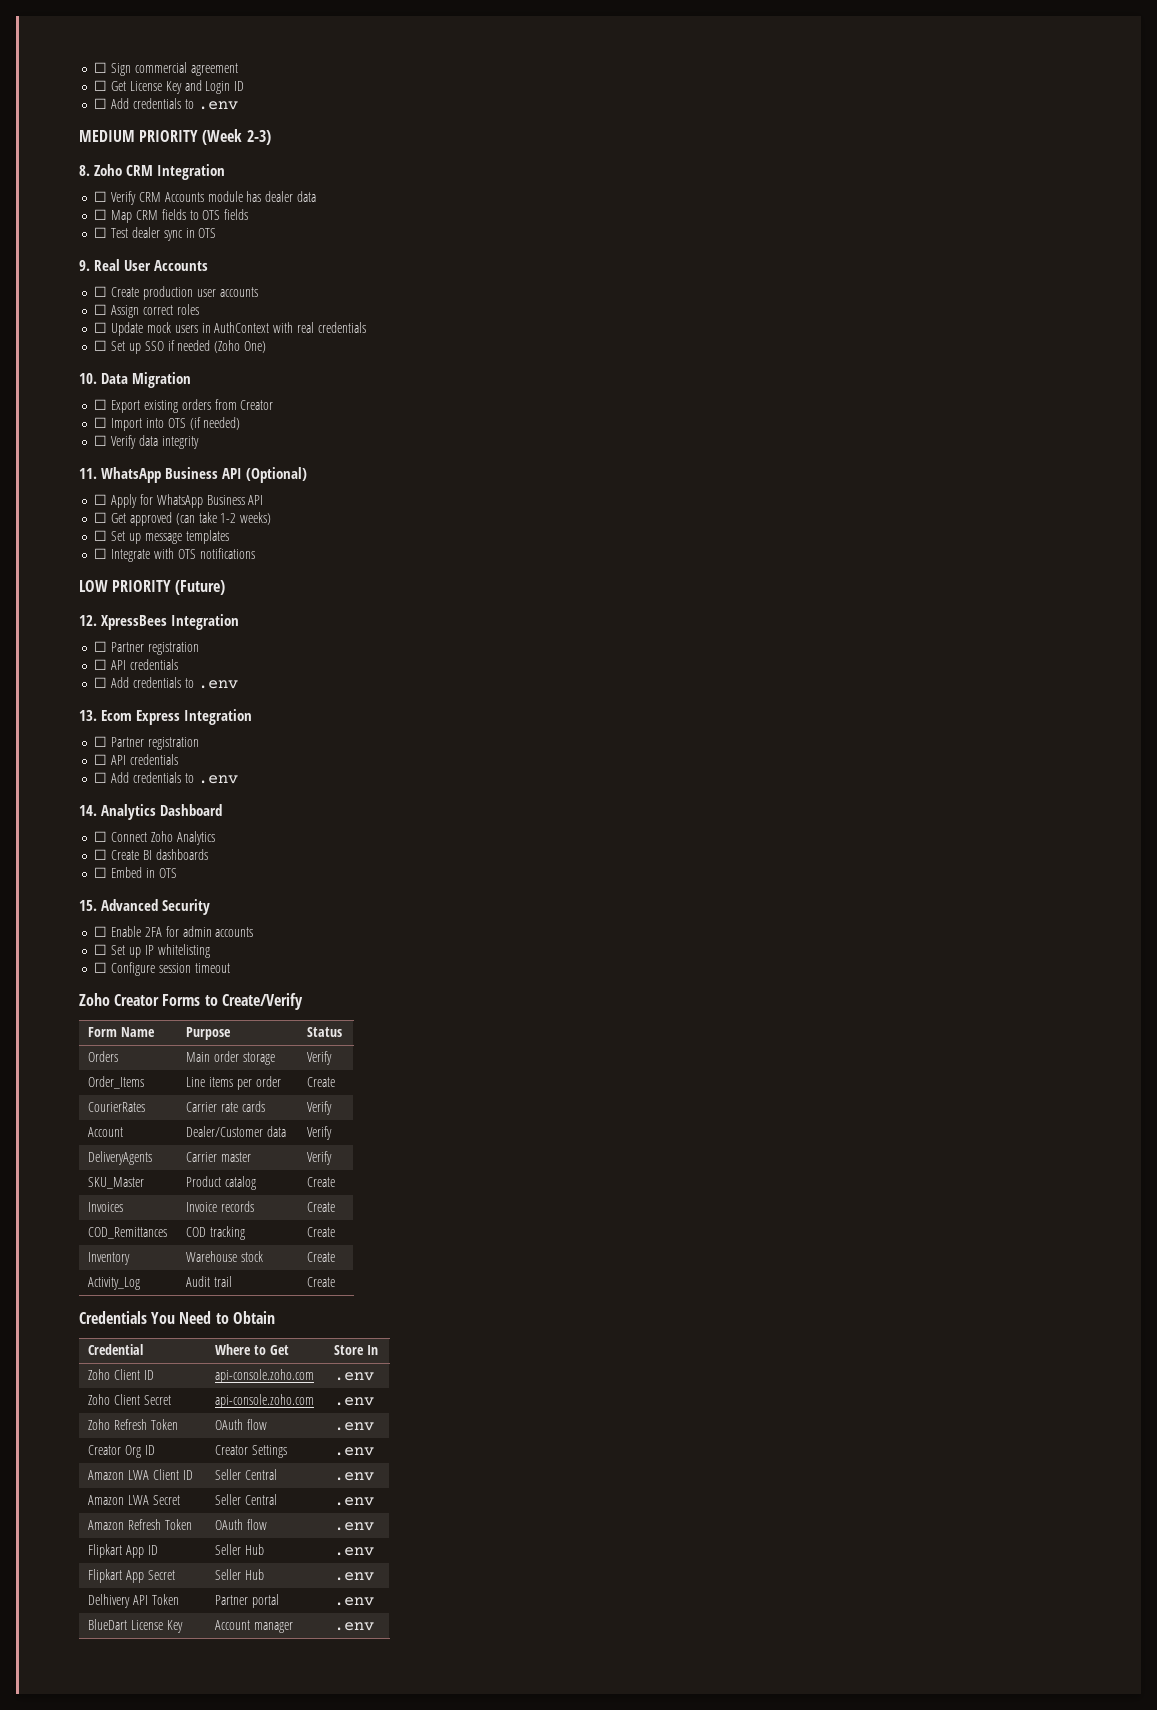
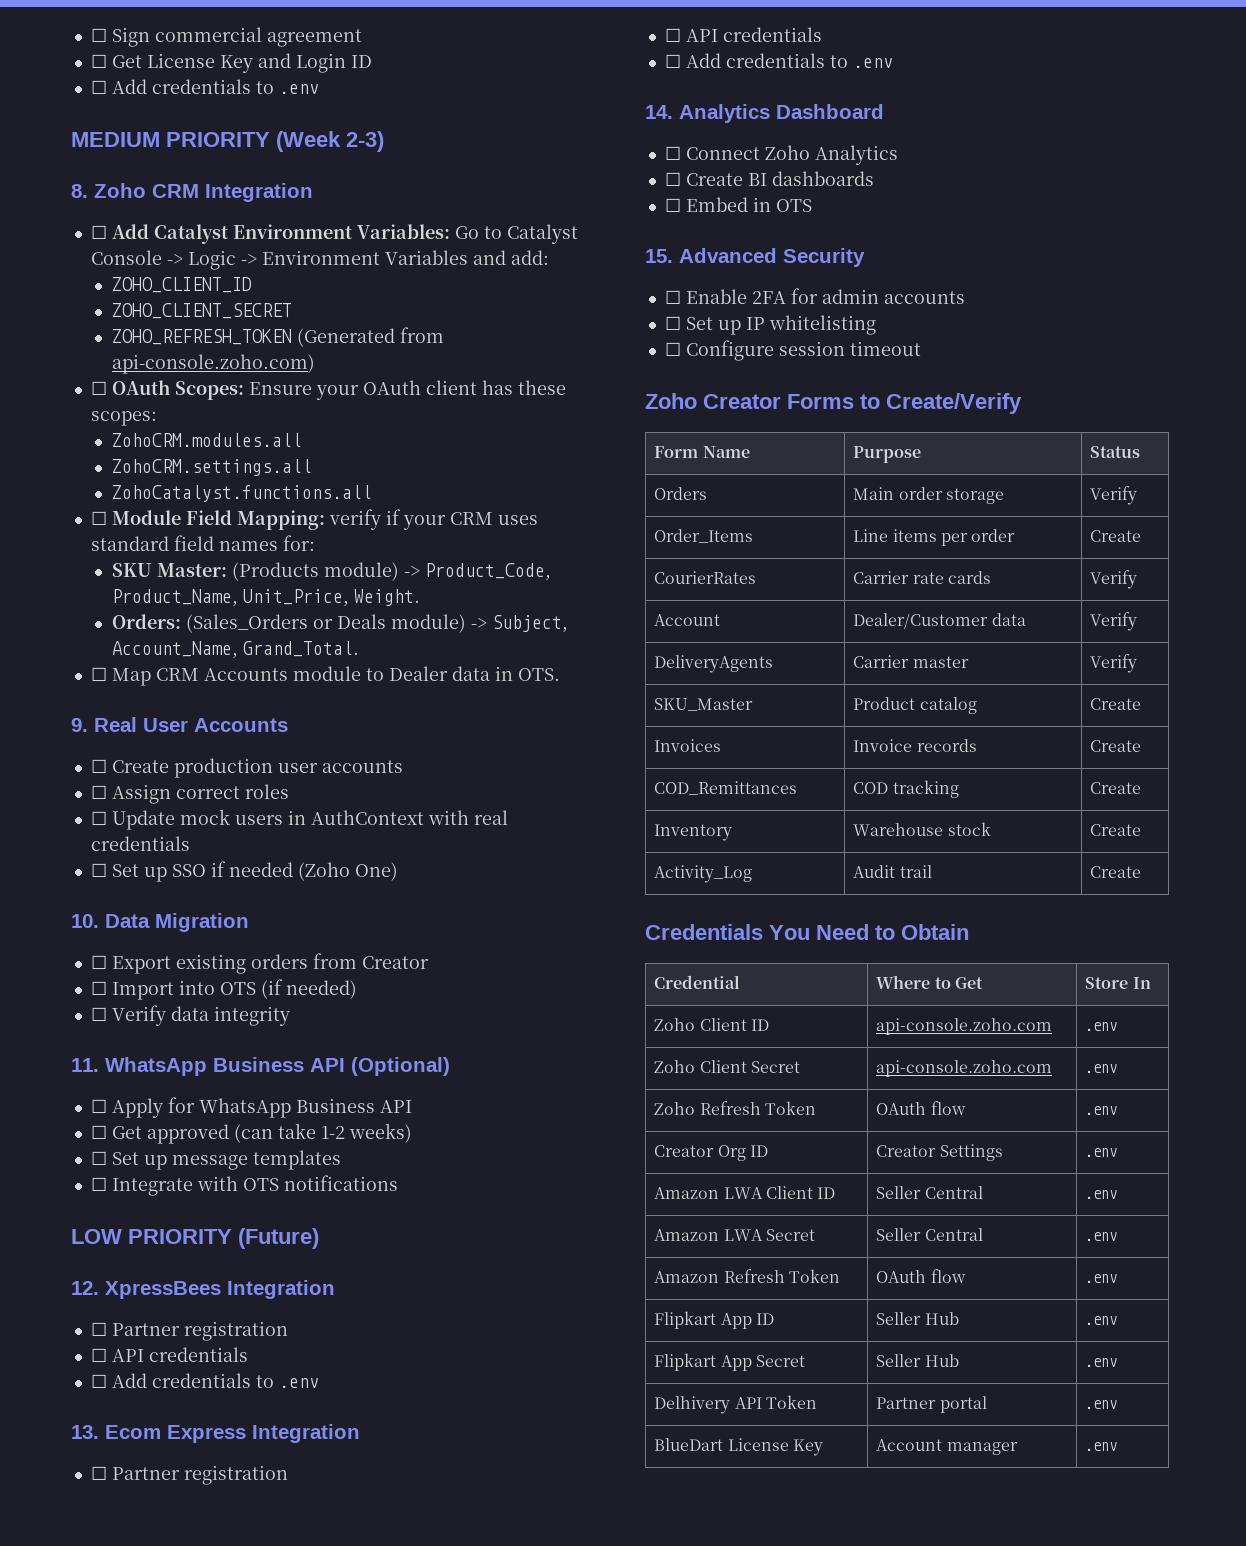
- ☐ Verify CRM Accounts module has dealer data
- ☐ Map CRM fields to OTS fields
- ☐ Test dealer sync in OTS
+ ☐ Add Catalyst Environment Variables: Go to Catalyst Console -> Logic -> Environment Variables and add:
+ ZOHO_CLIENT_ID
+ ZOHO_CLIENT_SECRET
+ ZOHO_REFRESH_TOKEN (Generated from api-console.zoho.com)
+ ☐ OAuth Scopes: Ensure your OAuth client has these scopes:
+ ZohoCRM.modules.all
+ ZohoCRM.settings.all
+ ZohoCatalyst.functions.all
+ ☐ Module Field Mapping: verify if your CRM uses standard field names for:
+ SKU Master: (Products module) -> Product_Code, Product_Name, Unit_Price, Weight.
+ Orders: (Sales_Orders or Deals module) -> Subject, Account_Name, Grand_Total.
+ ☐ Map CRM Accounts module to Dealer data in OTS.

